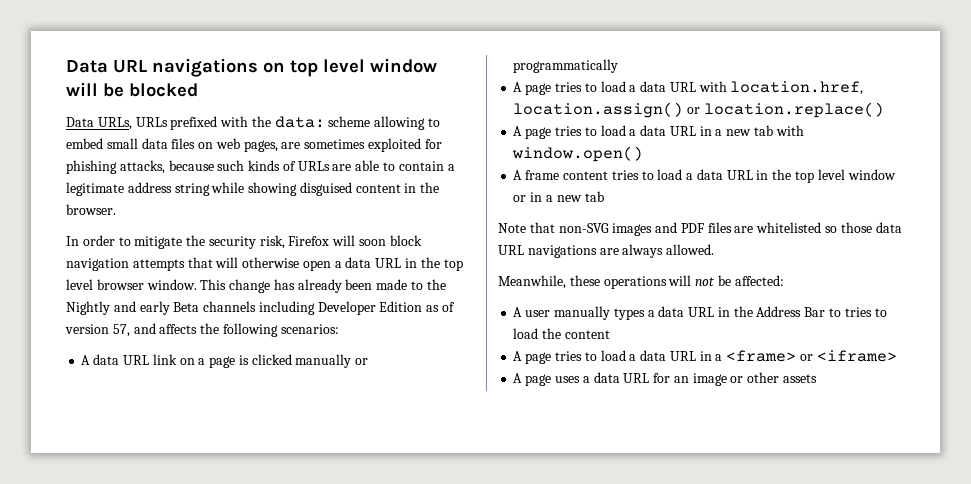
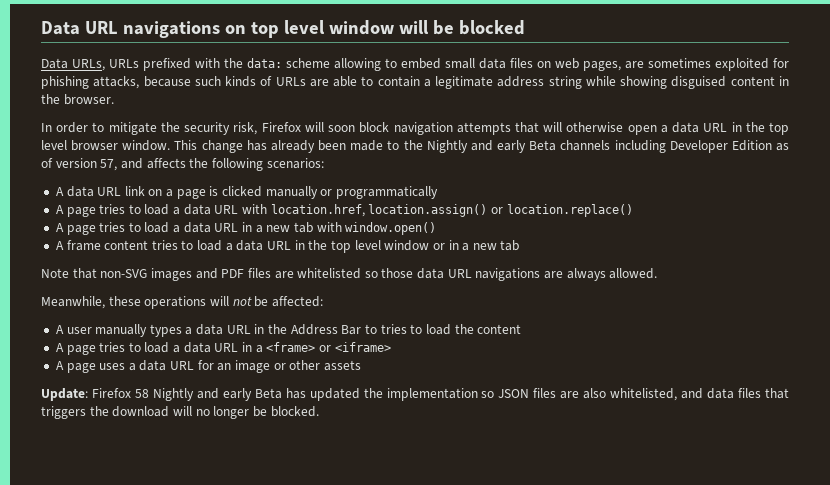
+ Update: Firefox 58 Nightly and early Beta has updated the implementation so JSON files are also whitelisted, and data files that triggers the download will no longer be blocked.

